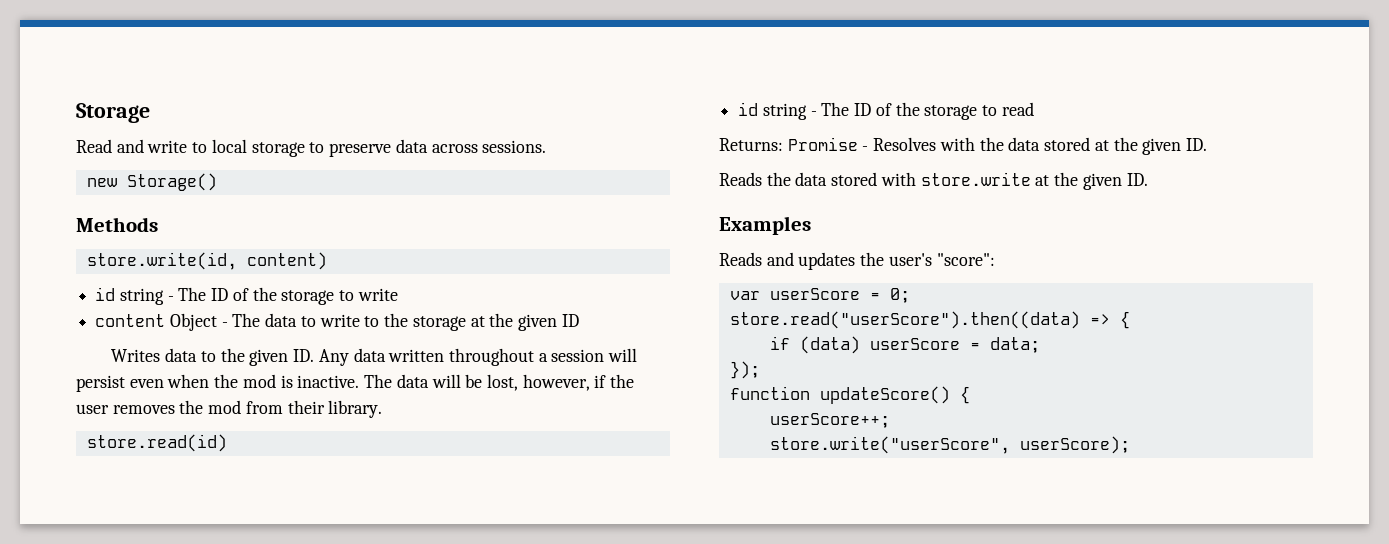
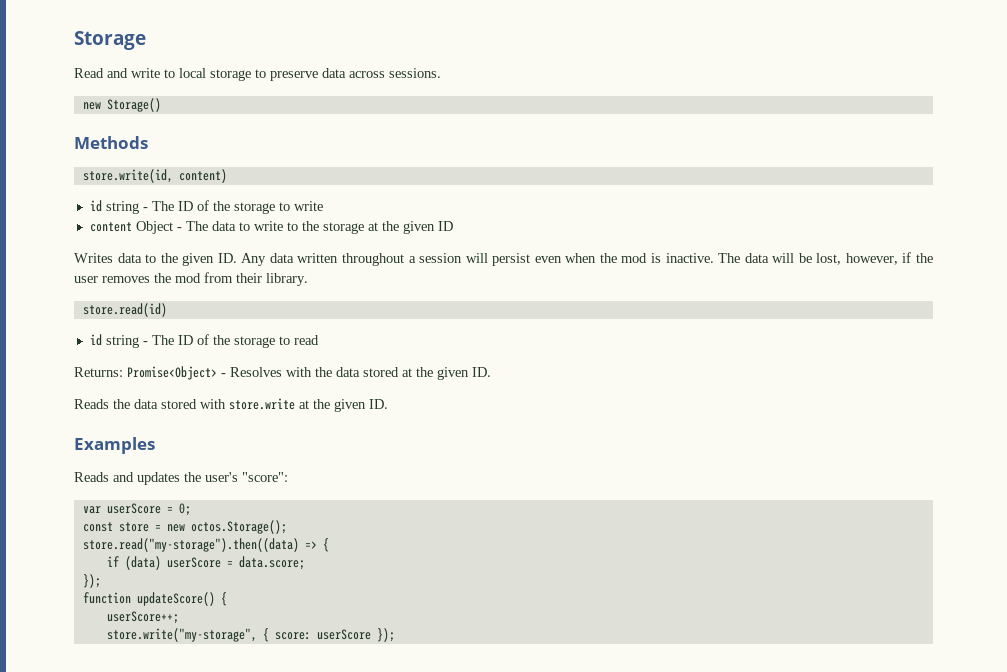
- Returns: Promise - Resolves with the data stored at the given ID.
+ Returns: Promise<Object> - Resolves with the data stored at the given ID.
- store.read("userScore").then((data) => {
+ const store = new octos.Storage();
+ store.read("my-storage").then((data) => {
- if (data) userScore = data;
+ if (data) userScore = data.score;
- store.write("userScore", userScore);
+ store.write("my-storage", { score: userScore });

